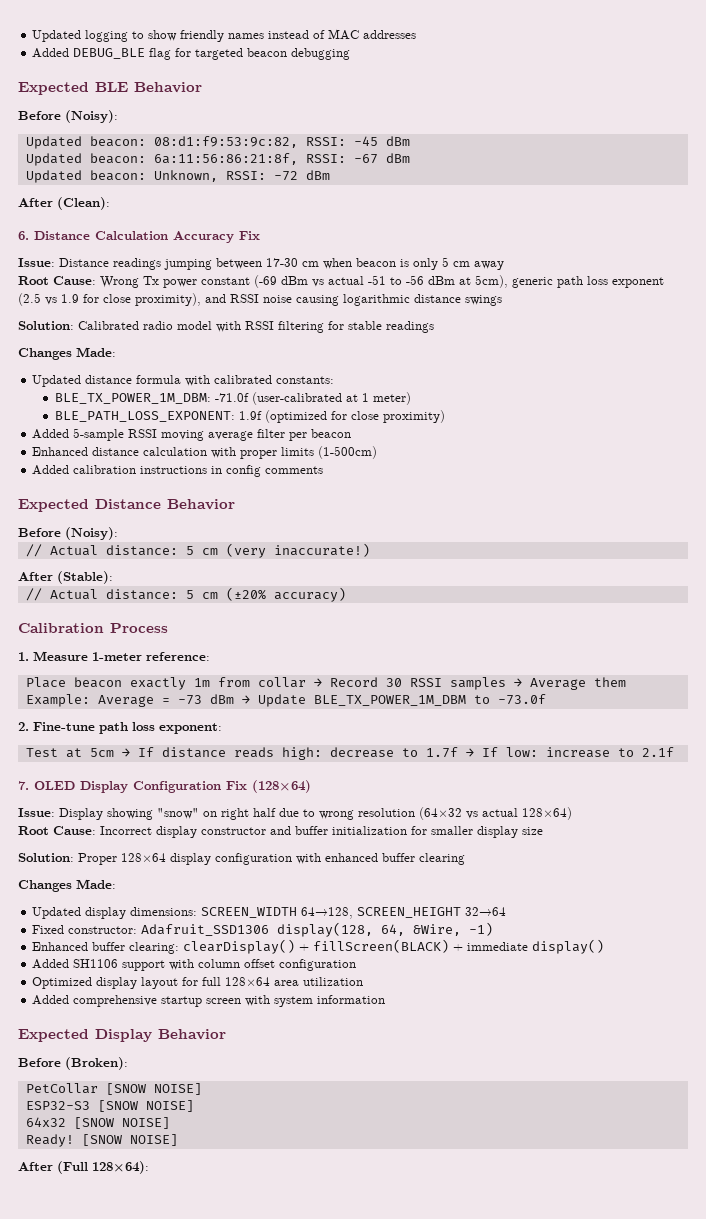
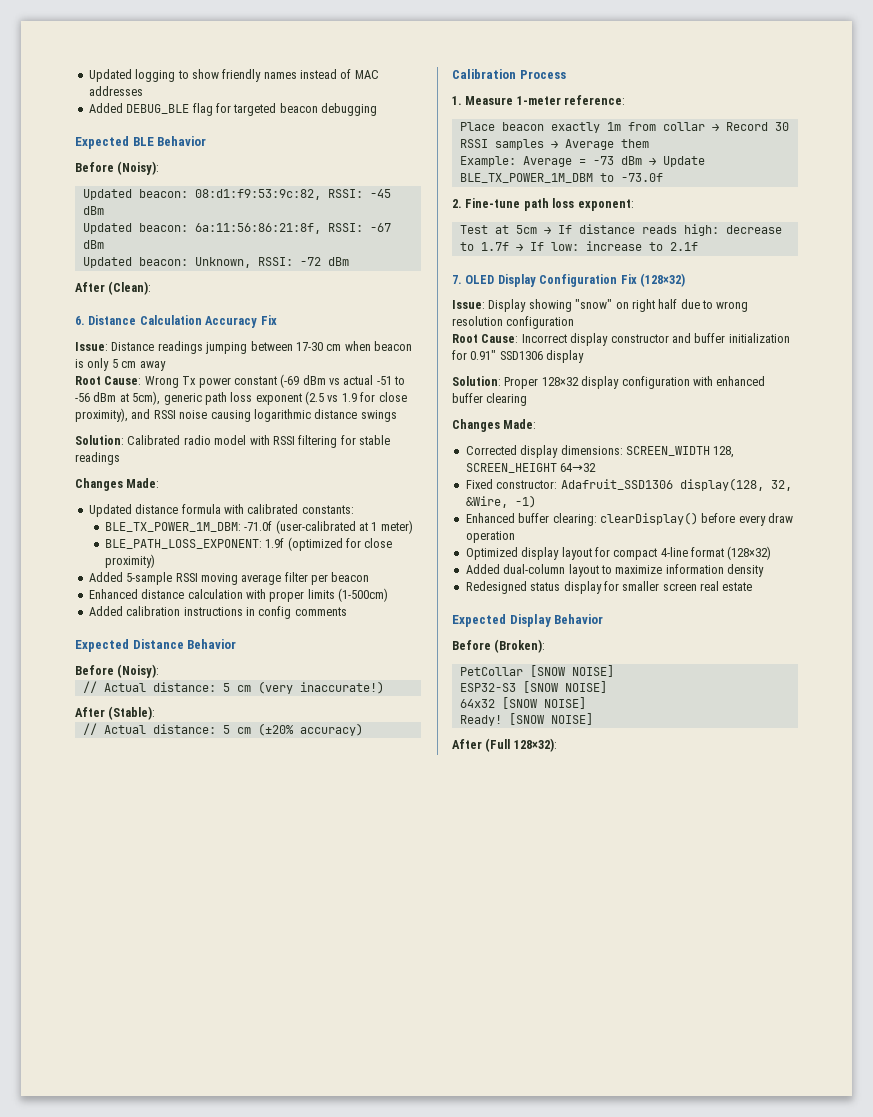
- 7. OLED Display Configuration Fix (128×64)
+ 7. OLED Display Configuration Fix (128×32)
- Issue: Display showing "snow" on right half due to wrong resolution (64×32 vs actual 128×64)
+ Issue: Display showing "snow" on right half due to wrong resolution configuration
- Root Cause: Incorrect display constructor and buffer initialization for smaller display size
+ Root Cause: Incorrect display constructor and buffer initialization for 0.91" SSD1306 display
- Solution: Proper 128×64 display configuration with enhanced buffer clearing
+ Solution: Proper 128×32 display configuration with enhanced buffer clearing
- Updated display dimensions: SCREEN_WIDTH 64→128, SCREEN_HEIGHT 32→64
+ Corrected display dimensions: SCREEN_WIDTH 128, SCREEN_HEIGHT 64→32
- Fixed constructor: Adafruit_SSD1306 display(128, 64, &Wire, -1)
+ Fixed constructor: Adafruit_SSD1306 display(128, 32, &Wire, -1)
- Enhanced buffer clearing: clearDisplay() + fillScreen(BLACK) + immediate display()
- Added SH1106 support with column offset configuration
- Optimized display layout for full 128×64 area utilization
- Added comprehensive startup screen with system information
+ Enhanced buffer clearing: clearDisplay() before every draw operation
+ Optimized display layout for compact 4-line format (128×32)
+ Added dual-column layout to maximize information density
+ Redesigned status display for smaller screen real estate
- After (Full 128×64):
+ After (Full 128×32):

